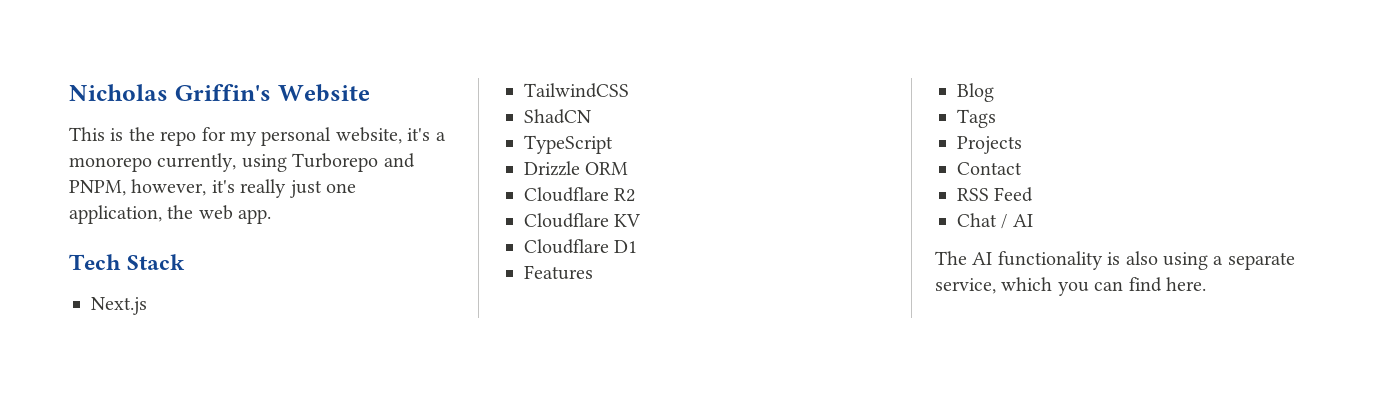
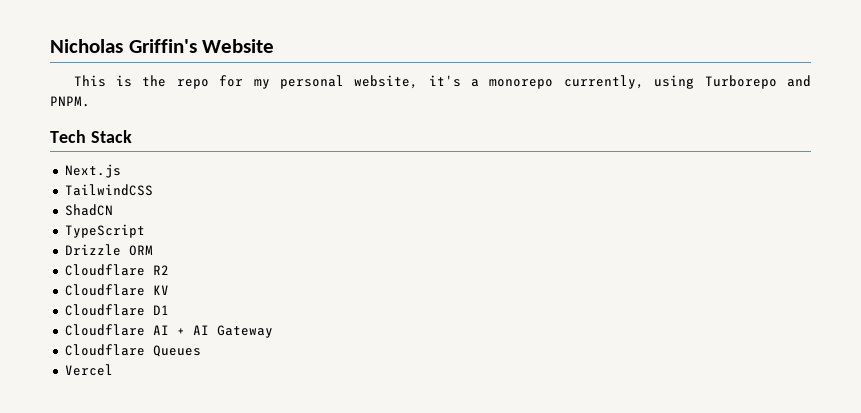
- This is the repo for my personal website, it's a monorepo currently, using Turborepo and PNPM, however, it's really just one application, the web app.
+ This is the repo for my personal website, it's a monorepo currently, using Turborepo and PNPM.
- Features
- Blog
- Tags
- Projects
- Contact
- RSS Feed
- Chat / AI
- The AI functionality is also using a separate service, which you can find here.
+ Cloudflare AI + AI Gateway
+ Cloudflare Queues
+ Vercel

